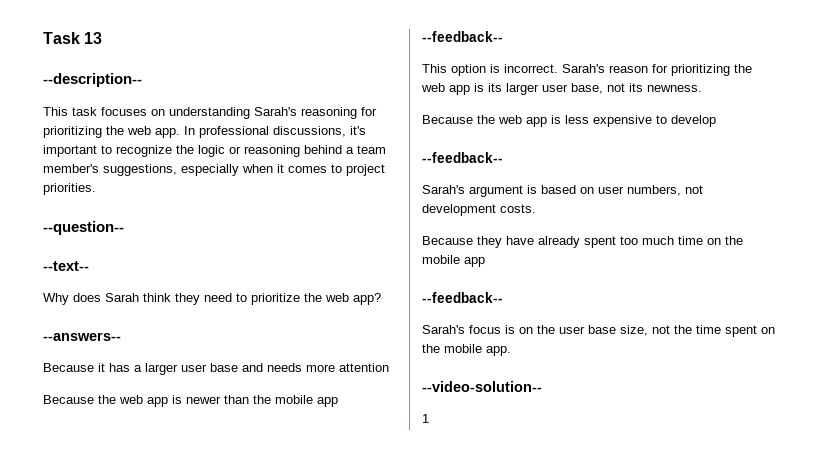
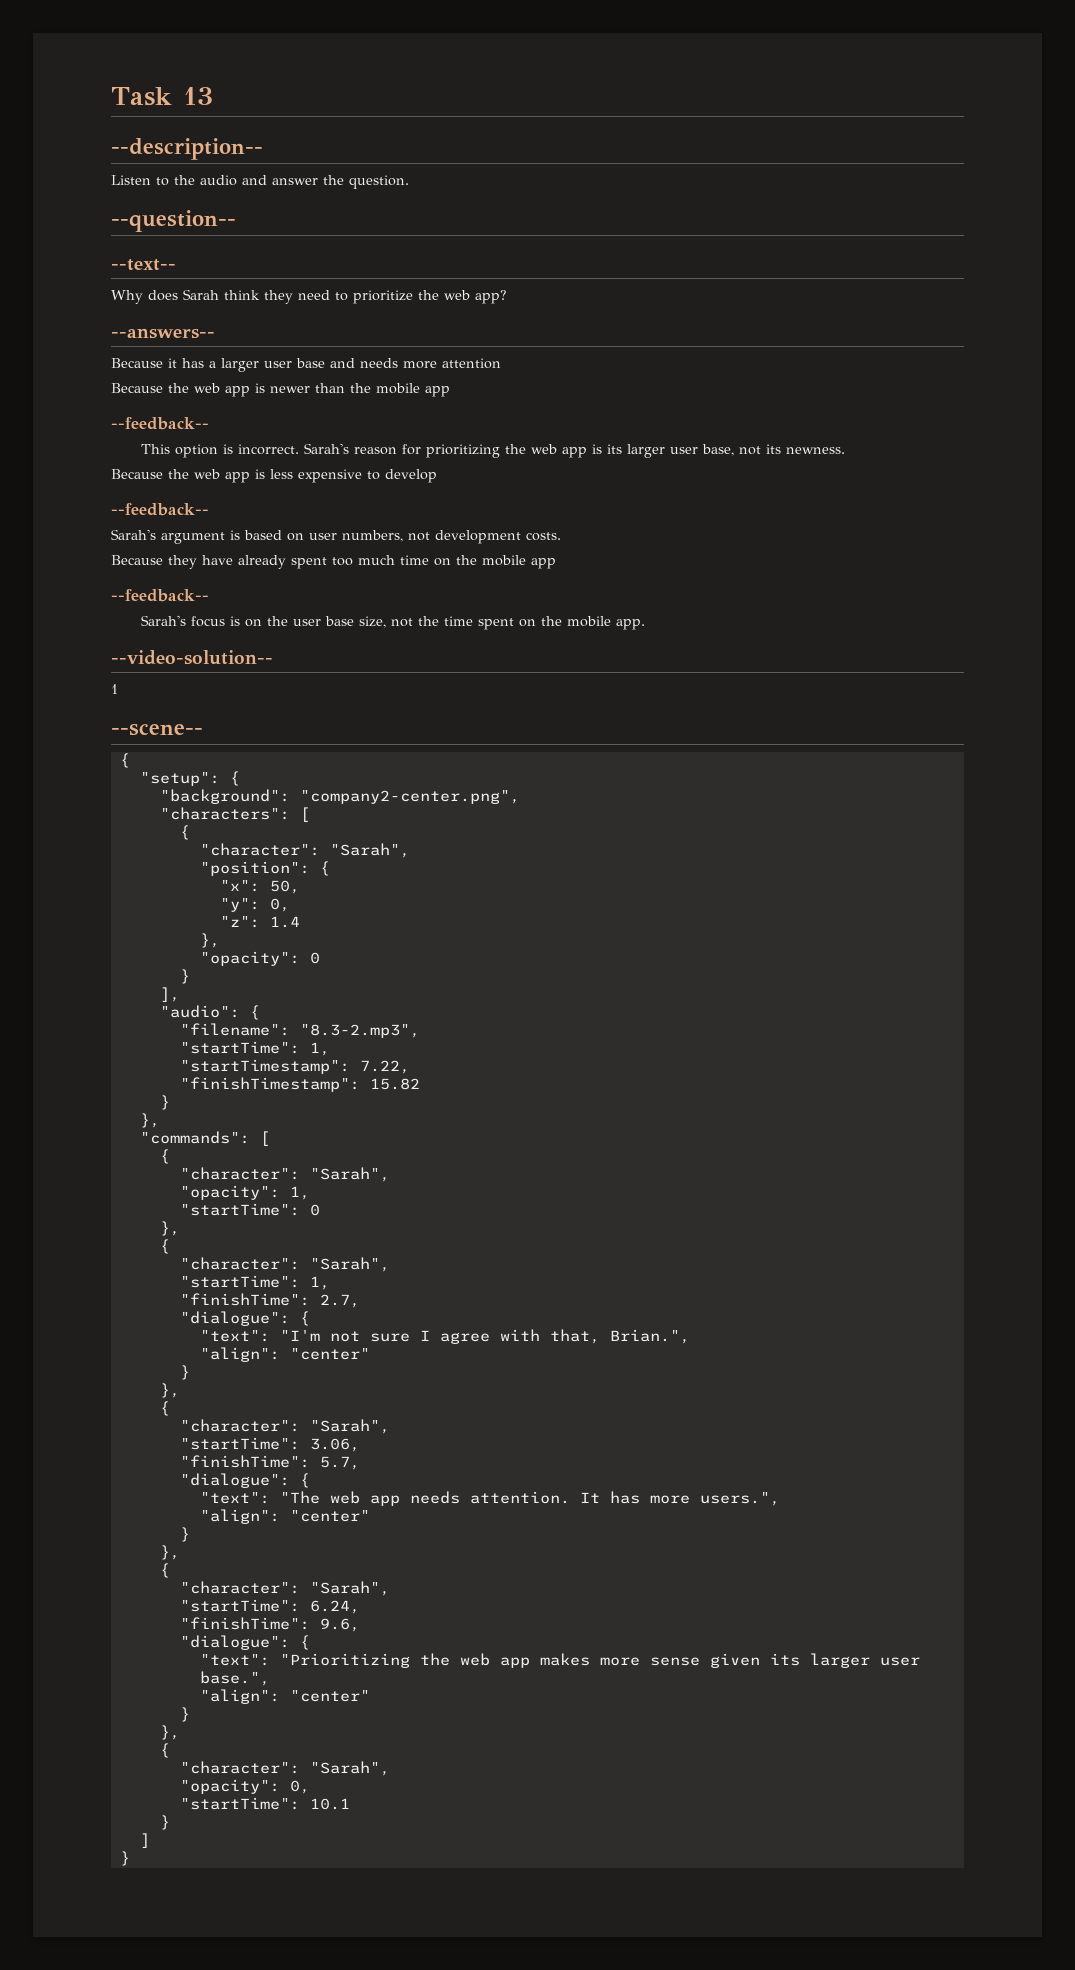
- This task focuses on understanding Sarah's reasoning for prioritizing the web app. In professional discussions, it's important to recognize the logic or reasoning behind a team member's suggestions, especially when it comes to project priorities.
+ Listen to the audio and answer the question.
+ --scene--
+ {
+ "setup": {
+ "background": "company2-center.png",
+ "characters": [
+ {
+ "character": "Sarah",
+ "position": {
+ "x": 50,
+ "y": 0,
+ "z": 1.4
+ },
+ "opacity": 0
+ }
+ ],
+ "audio": {
+ "filename": "8.3-2.mp3",
+ "startTime": 1,
+ "startTimestamp": 7.22,
+ "finishTimestamp": 15.82
+ }
+ },
+ "commands": [
+ {
+ "character": "Sarah",
+ "opacity": 1,
+ "startTime": 0
+ },
+ {
+ "character": "Sarah",
+ "startTime": 1,
+ "finishTime": 2.7,
+ "dialogue": {
+ "text": "I'm not sure I agree with that, Brian.",
+ "align": "center"
+ }
+ },
+ {
+ "character": "Sarah",
+ "startTime": 3.06,
+ "finishTime": 5.7,
+ "dialogue": {
+ "text": "The web app needs attention. It has more users.",
+ "align": "center"
+ }
+ },
+ {
+ "character": "Sarah",
+ "startTime": 6.24,
+ "finishTime": 9.6,
+ "dialogue": {
+ "text": "Prioritizing the web app makes more sense given its larger user base.",
+ "align": "center"
+ }
+ },
+ {
+ "character": "Sarah",
+ "opacity": 0,
+ "startTime": 10.1
+ }
+ ]
+ }

